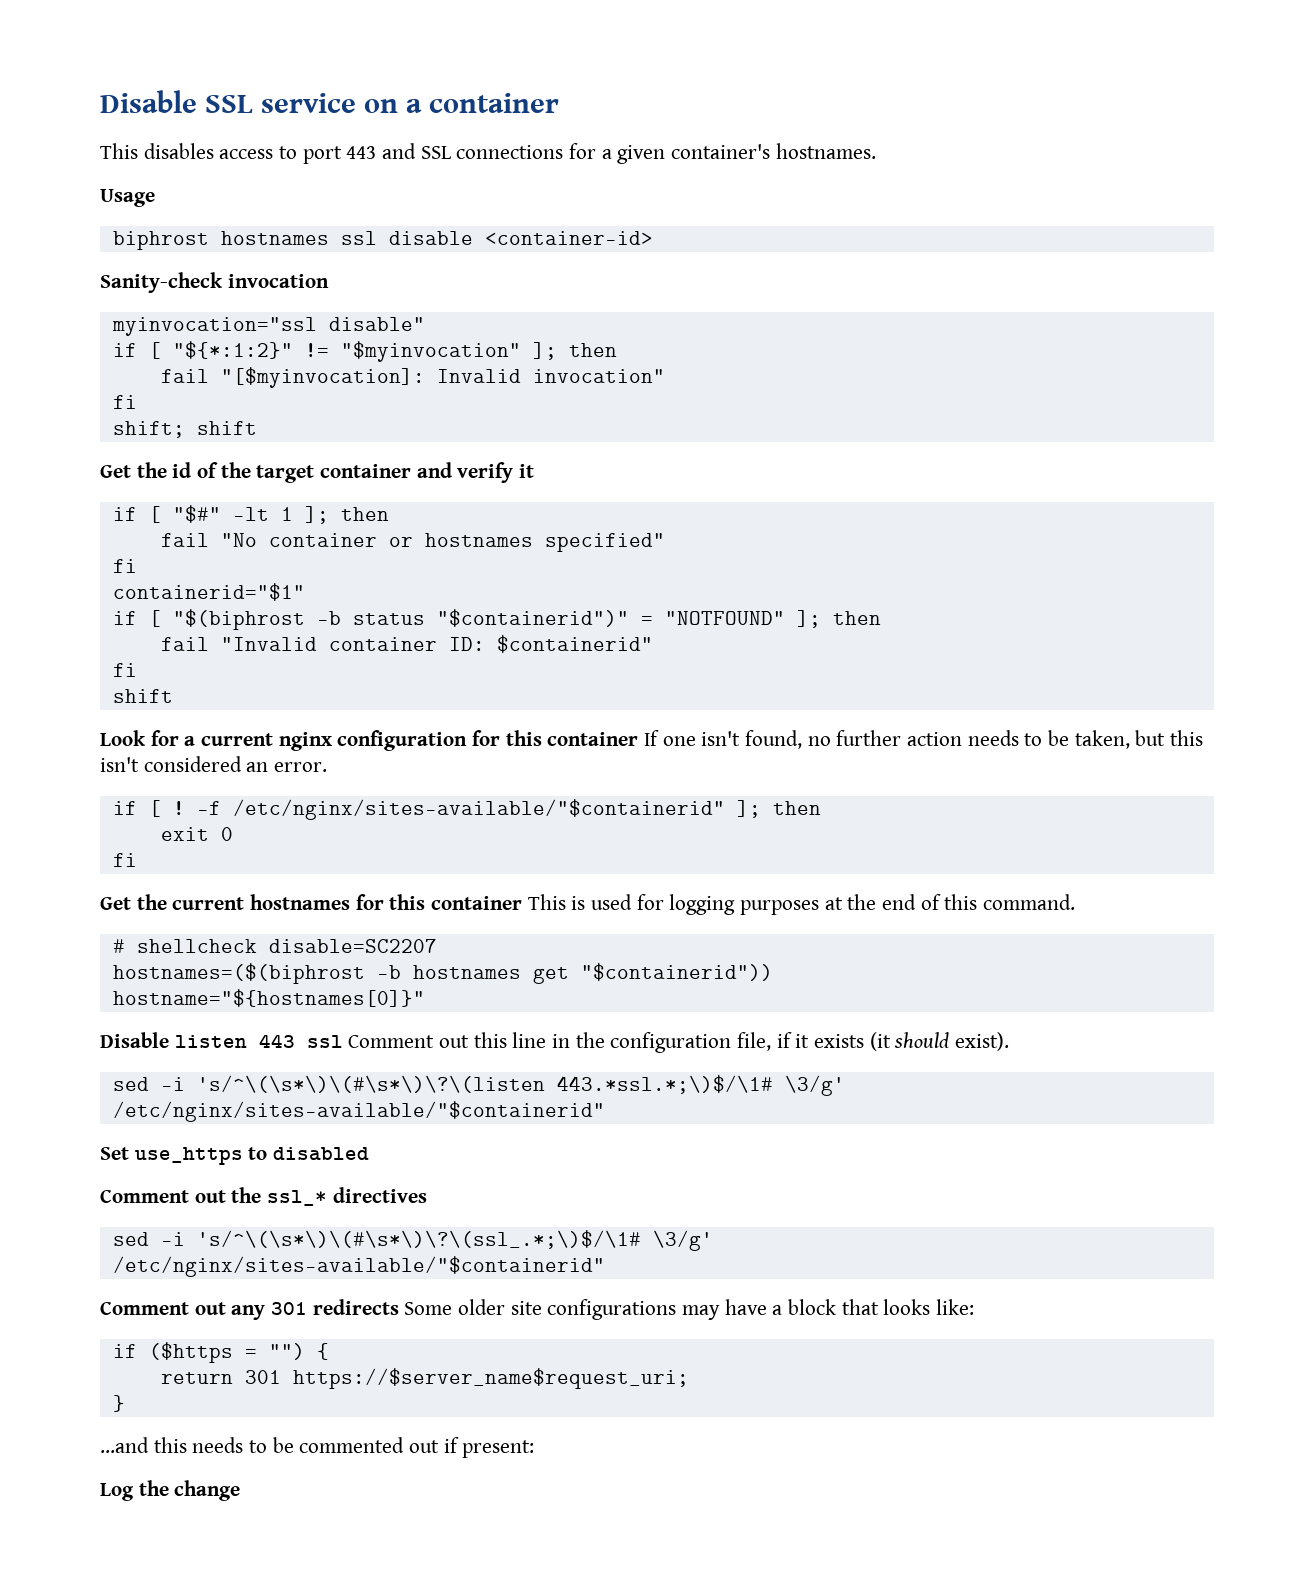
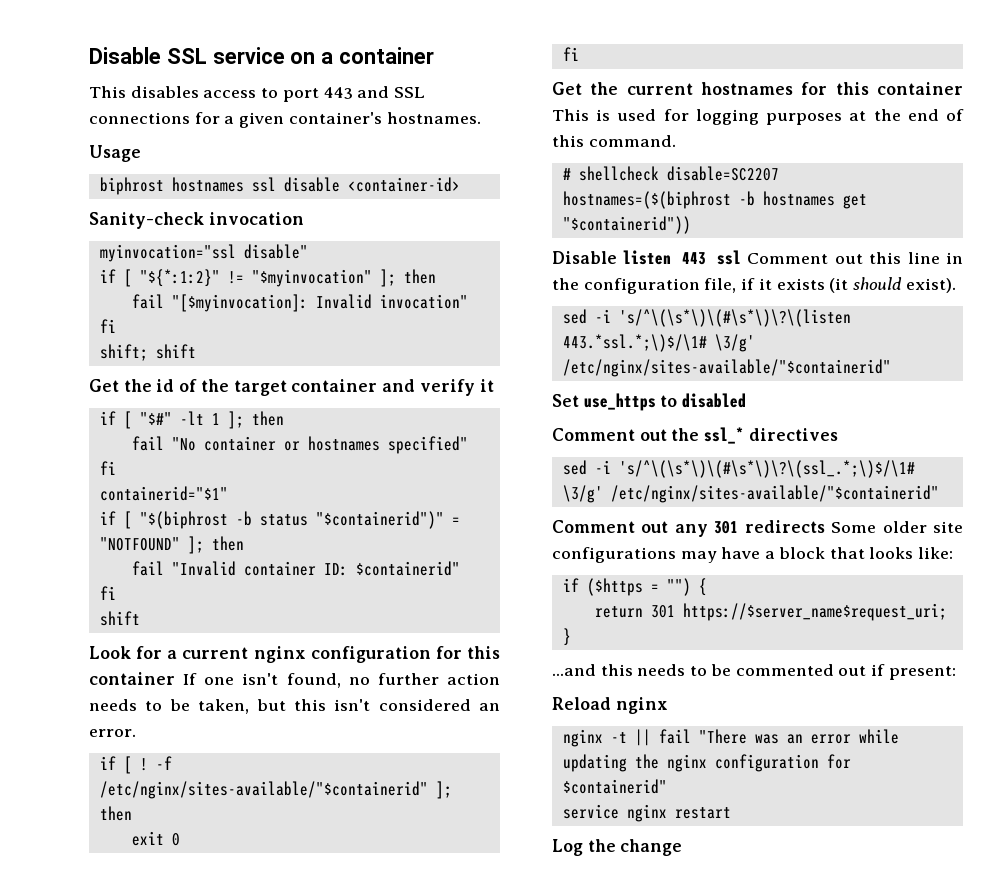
- hostname="${hostnames[0]}"
+ Reload nginx
+ nginx -t || fail "There was an error while updating the nginx configuration for $containerid"
+ service nginx restart

